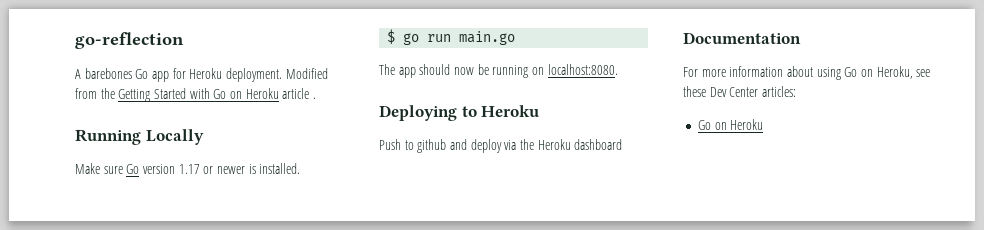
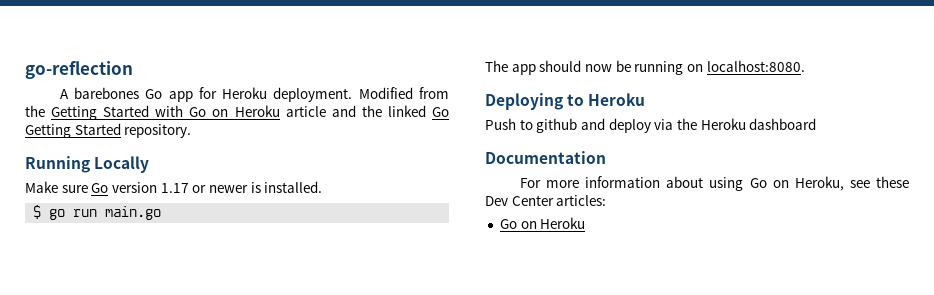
- Modified from the Getting Started with Go on Heroku article .
+ Modified from the Getting Started with Go on Heroku article and the linked Go Getting Started repository.

